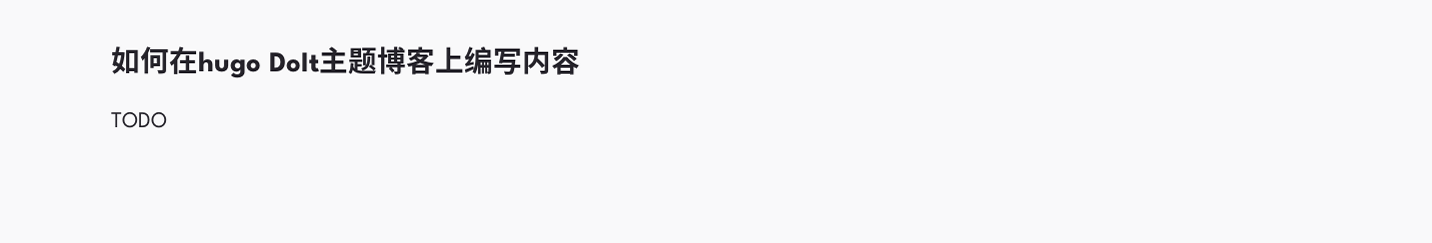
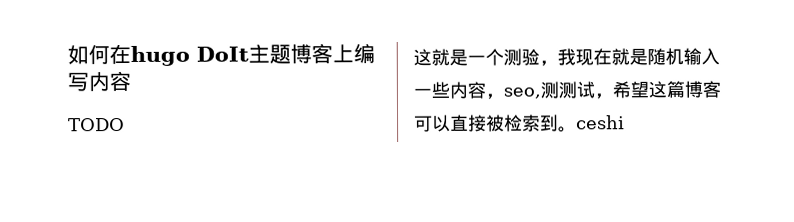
+ 这就是一个测验，我现在就是随机输入一些内容，seo,测测试，希望这篇博客可以直接被检索到。ceshi

